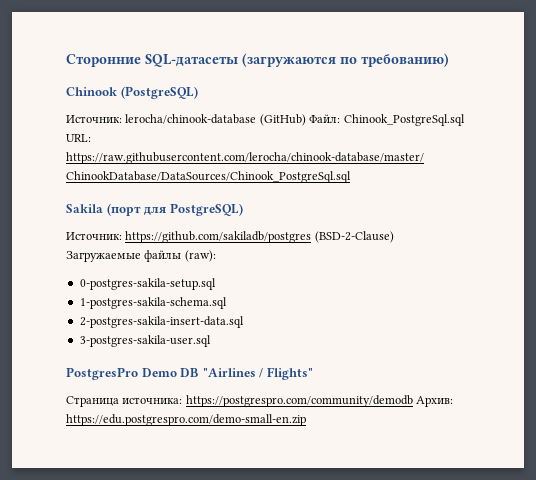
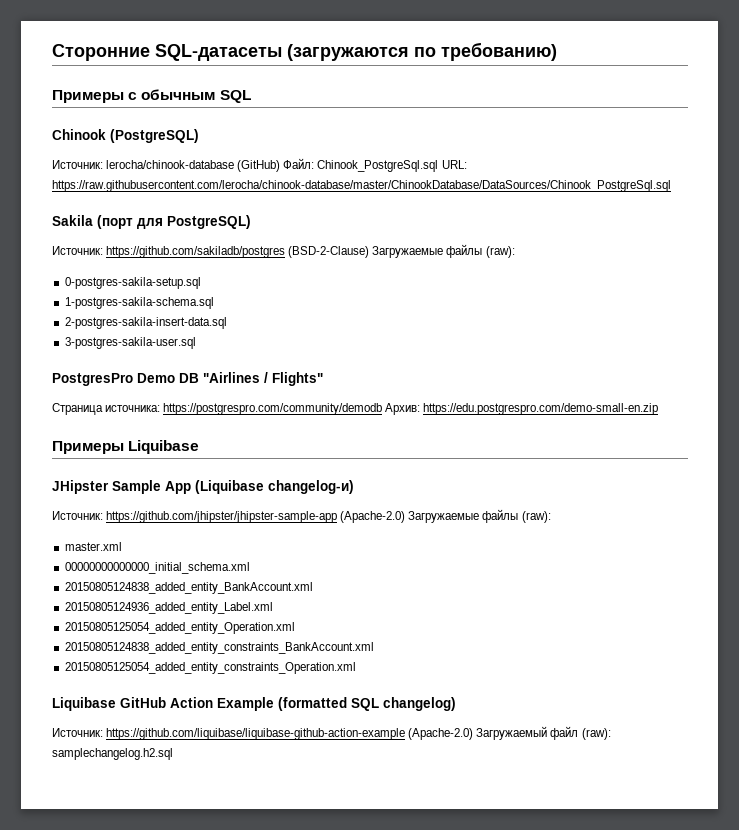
+ Примеры с обычным SQL
+ Примеры Liquibase
+ JHipster Sample App (Liquibase changelog-и)
+ Источник: https://github.com/jhipster/jhipster-sample-app (Apache-2.0) Загружаемые файлы (raw):
+ master.xml
+ 00000000000000_initial_schema.xml
+ 20150805124838_added_entity_BankAccount.xml
+ 20150805124936_added_entity_Label.xml
+ 20150805125054_added_entity_Operation.xml
+ 20150805124838_added_entity_constraints_BankAccount.xml
+ 20150805125054_added_entity_constraints_Operation.xml
+ Liquibase GitHub Action Example (formatted SQL changelog)
+ Источник: https://github.com/liquibase/liquibase-github-action-example (Apache-2.0) Загружаемый файл (raw): samplechangelog.h2.sql

